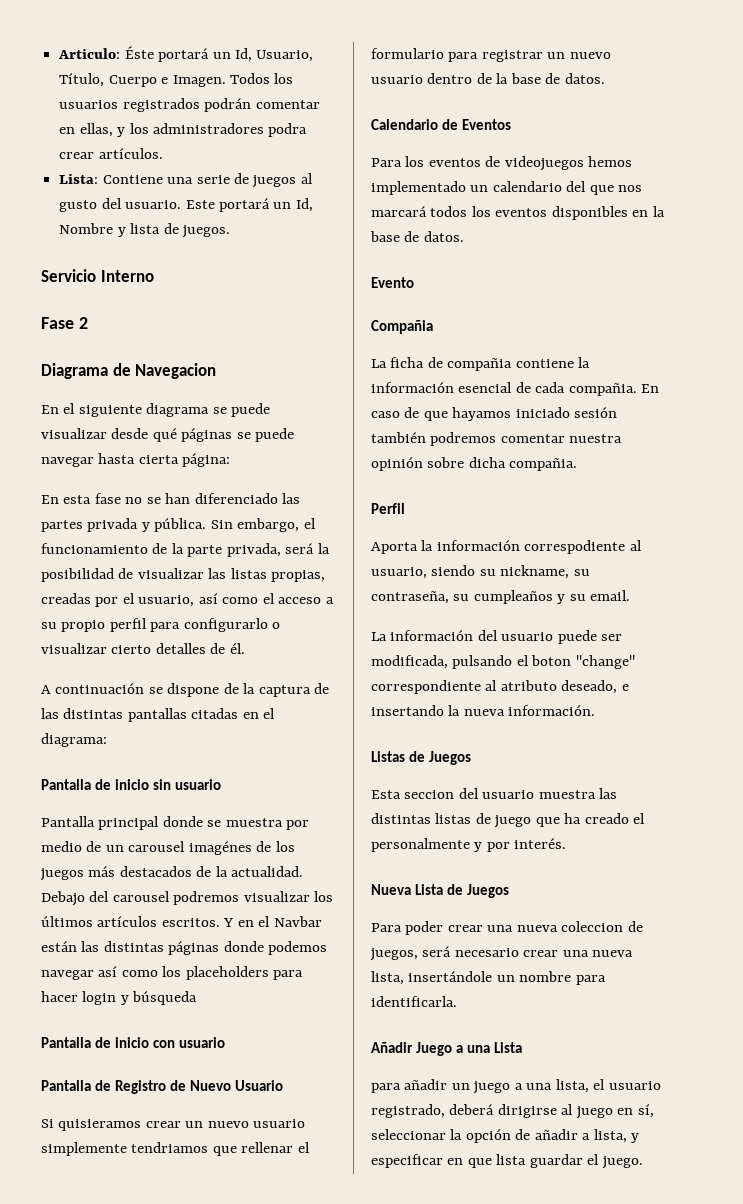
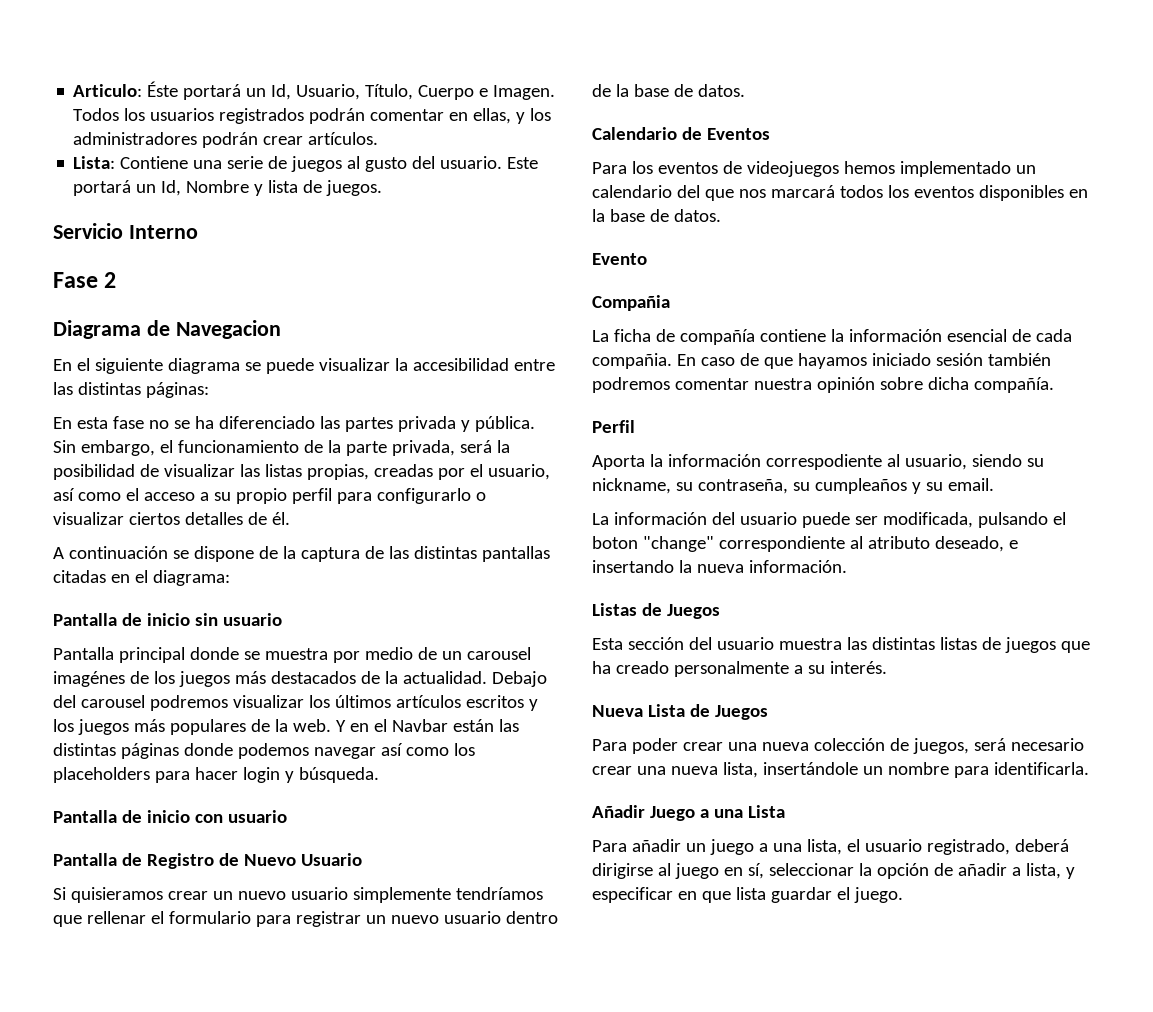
- Todos los usuarios registrados podrán comentar en ellas, y los administradores podra crear artículos.
+ Todos los usuarios registrados podrán comentar en ellas, y los administradores podrán crear artículos.
- En el siguiente diagrama se puede visualizar desde qué páginas se puede navegar hasta cierta página:
+ En el siguiente diagrama se puede visualizar la accesibilidad entre las distintas páginas:
- En esta fase no se han diferenciado las partes privada y pública.
+ En esta fase no se ha diferenciado las partes privada y pública.
- Sin embargo, el funcionamiento de la parte privada, será la posibilidad de visualizar las listas propias, creadas por el usuario, así como el acceso a su propio perfil para configurarlo o visualizar cierto detalles de él.
+ Sin embargo, el funcionamiento de la parte privada, será la posibilidad de visualizar las listas propias, creadas por el usuario, así como el acceso a su propio perfil para configurarlo o visualizar ciertos detalles de él.
- Debajo del carousel podremos visualizar los últimos artículos escritos.
+ Debajo del carousel podremos visualizar los últimos artículos escritos y los juegos más populares de la web.
- Y en el Navbar están las distintas páginas donde podemos navegar así como los placeholders para hacer login y búsqueda
+ Y en el Navbar están las distintas páginas donde podemos navegar así como los placeholders para hacer login y búsqueda.
- Si quisieramos crear un nuevo usuario simplemente tendriamos que rellenar el formulario para registrar un nuevo usuario dentro de la base de datos.
+ Si quisieramos crear un nuevo usuario simplemente tendríamos que rellenar el formulario para registrar un nuevo usuario dentro de la base de datos.
- La ficha de compañia contiene la información esencial de cada compañia.
+ La ficha de compañía contiene la información esencial de cada compañia.
- En caso de que hayamos iniciado sesión también podremos comentar nuestra opinión sobre dicha compañia.
+ En caso de que hayamos iniciado sesión también podremos comentar nuestra opinión sobre dicha compañía.
- Esta seccion del usuario muestra las distintas listas de juego que ha creado el personalmente y por interés.
+ Esta sección del usuario muestra las distintas listas de juegos que ha creado personalmente a su interés.
- Para poder crear una nueva coleccion de juegos, será necesario crear una nueva lista, insertándole un nombre para identificarla.
+ Para poder crear una nueva colección de juegos, será necesario crear una nueva lista, insertándole un nombre para identificarla.
- para añadir un juego a una lista, el usuario registrado, deberá dirigirse al juego en sí, seleccionar la opción de añadir a lista, y especificar en que lista guardar el juego.
+ Para añadir un juego a una lista, el usuario registrado, deberá dirigirse al juego en sí, seleccionar la opción de añadir a lista, y especificar en que lista guardar el juego.

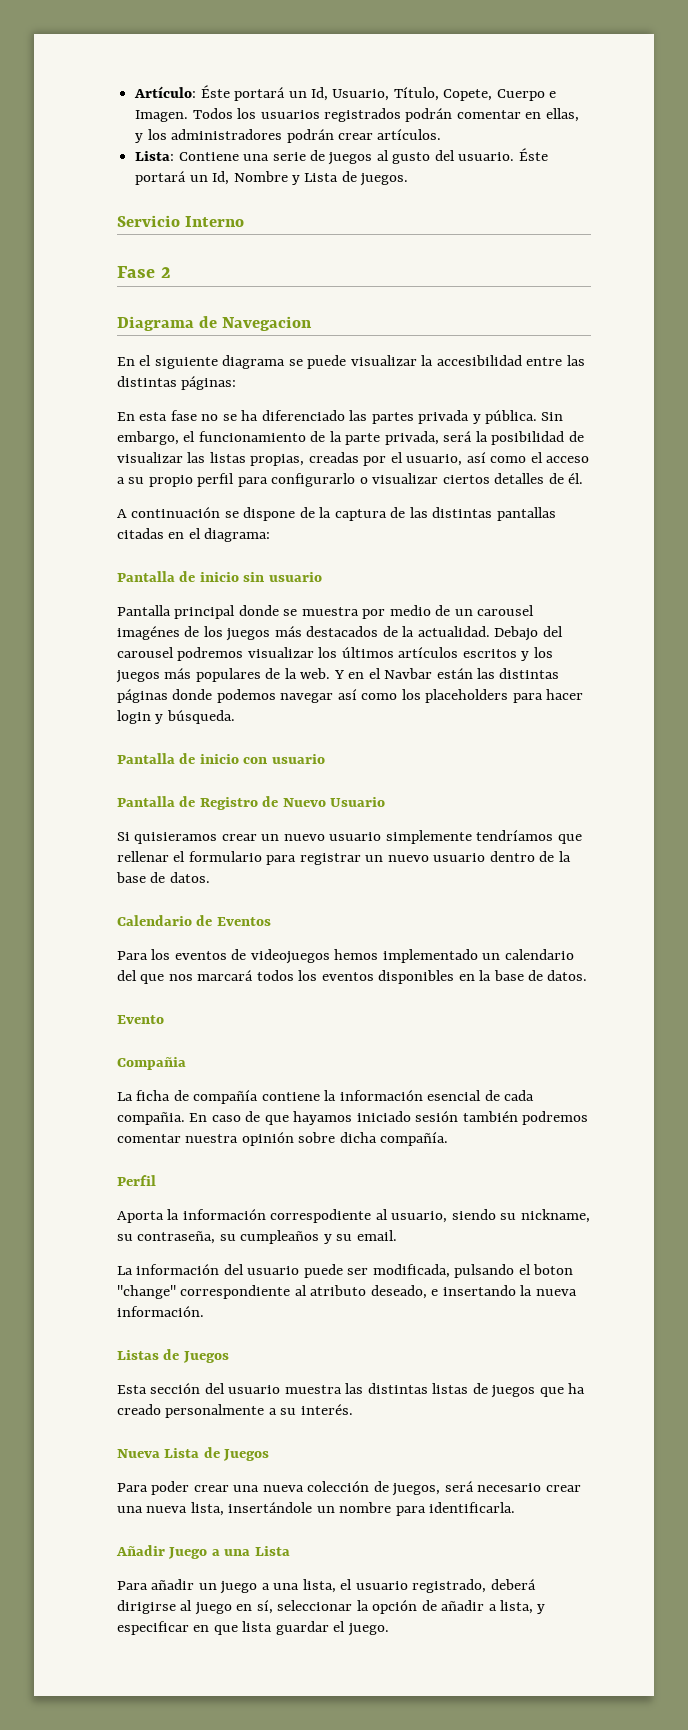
- Articulo: Éste portará un Id, Usuario, Título, Cuerpo e Imagen.
+ Artículo: Éste portará un Id, Usuario, Título, Copete, Cuerpo e Imagen.
- Este portará un Id, Nombre y lista de juegos.
+ Éste portará un Id, Nombre y Lista de juegos.

